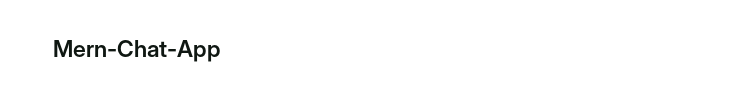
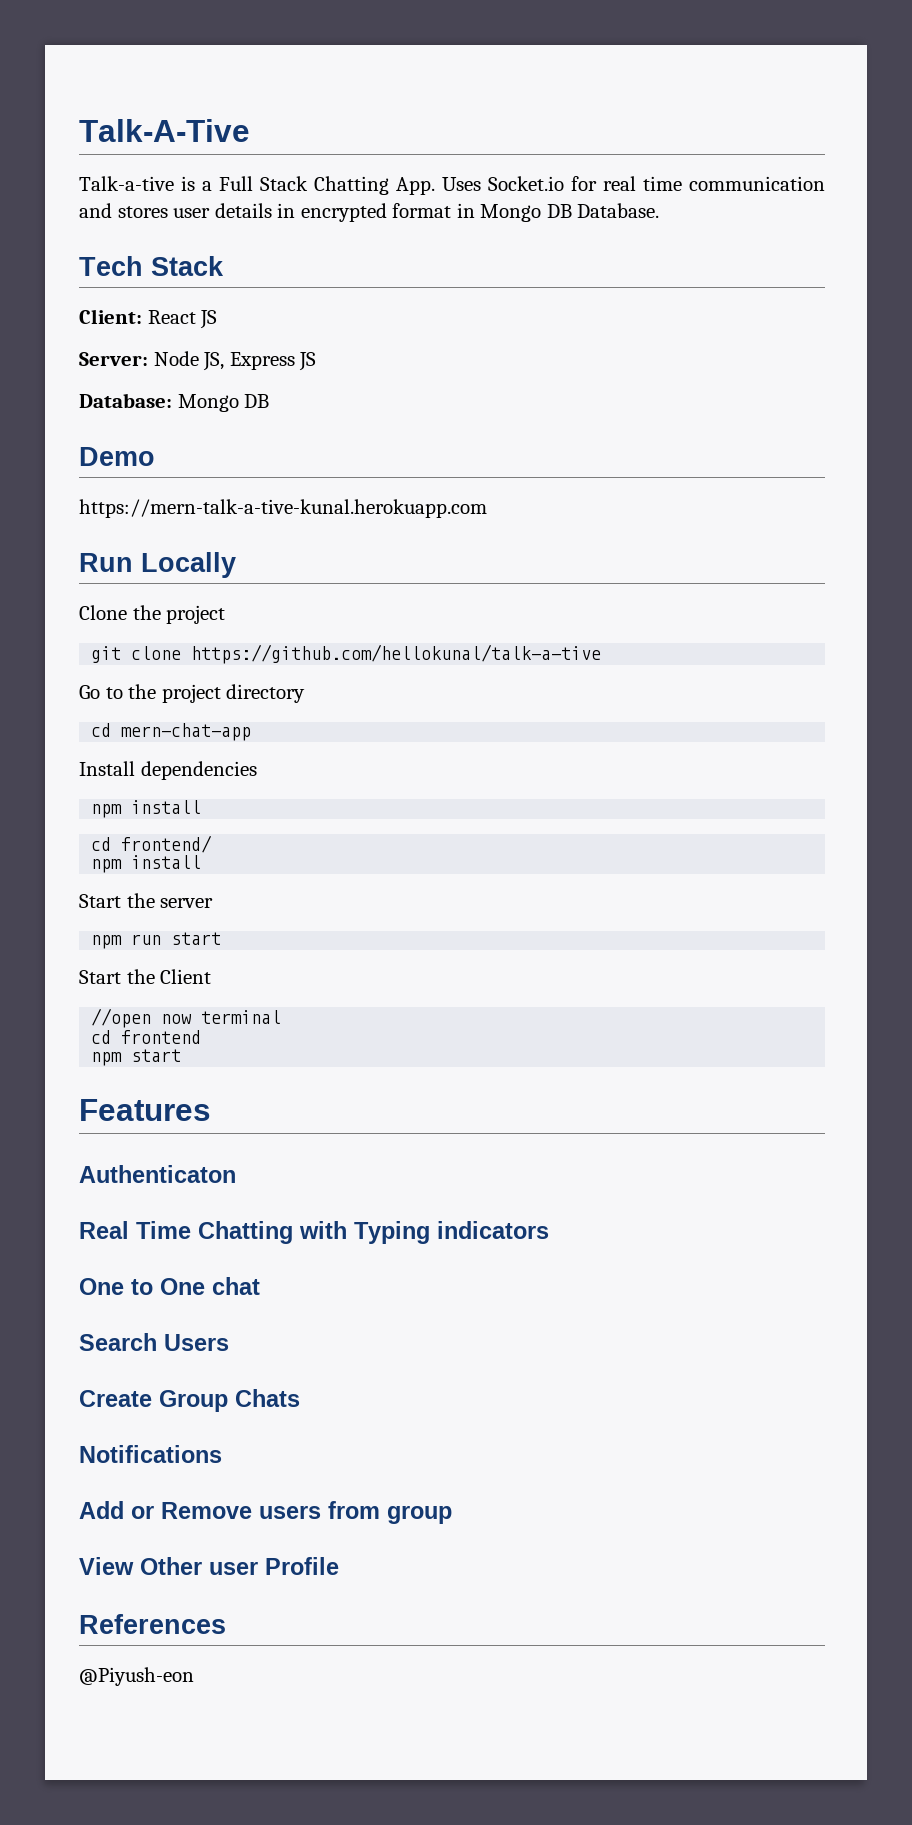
- Mern-Chat-App
+ Talk-A-Tive
+ Talk-a-tive is a Full Stack Chatting App. Uses Socket.io for real time communication and stores user details in encrypted format in Mongo DB Database.
+ Tech Stack
+ Client: React JS
+ Server: Node JS, Express JS
+ Database: Mongo DB
+ Demo
+ https://mern-talk-a-tive-kunal.herokuapp.com
+ Run Locally
+ Clone the project
+ git clone https://github.com/hellokunal/talk-a-tive
+ Go to the project directory
+ cd mern-chat-app
+ Install dependencies
+ npm install
+ cd frontend/
+ npm install
+ Start the server
+ npm run start
+ Start the Client
+ //open now terminal
+ cd frontend
+ npm start
+ Features
+ Authenticaton
+ Real Time Chatting with Typing indicators
+ One to One chat
+ Search Users
+ Create Group Chats
+ Notifications
+ Add or Remove users from group
+ View Other user Profile
+ References
+ @Piyush-eon

